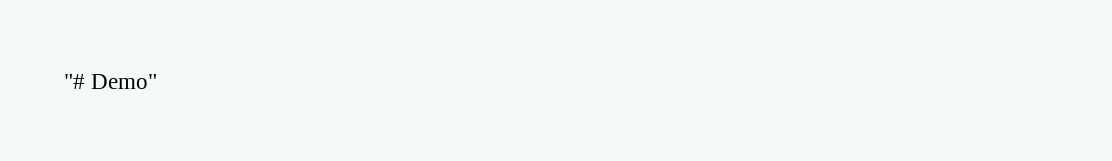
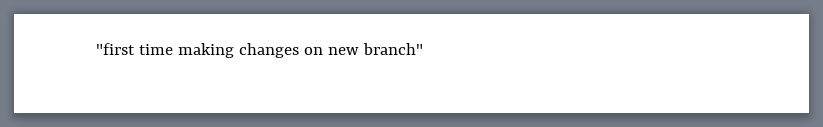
- "# Demo"
+ "first time making changes on new branch"

